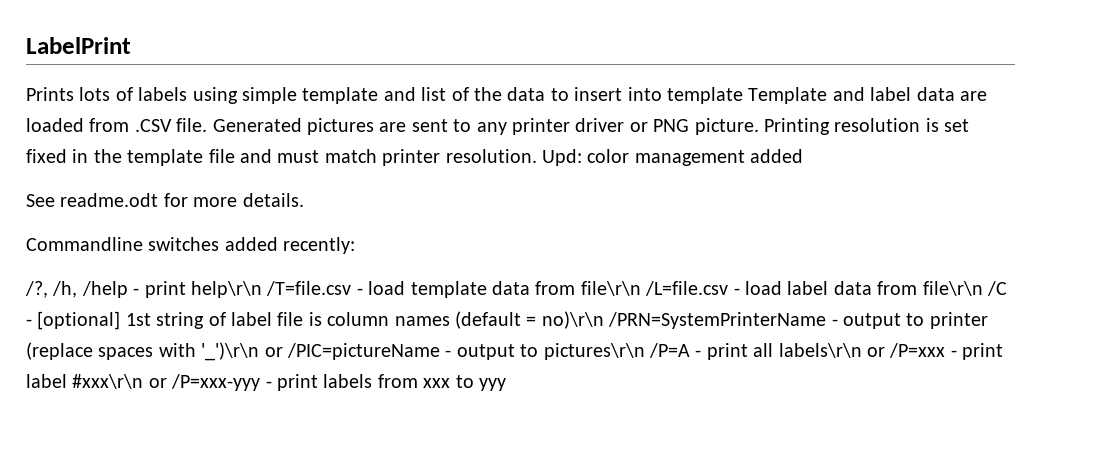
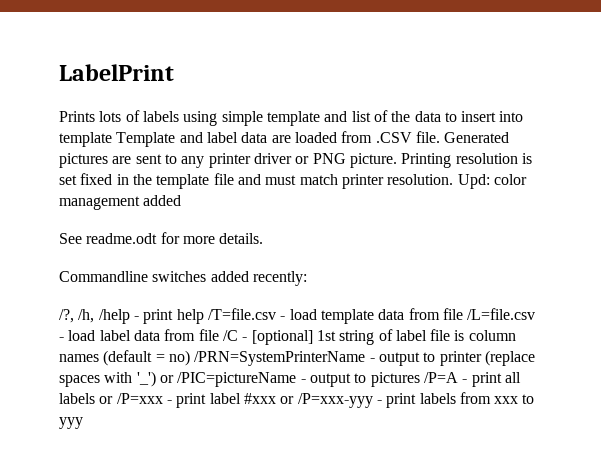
- /?, /h, /help - print help\r\n /T=file.csv - load template data from file\r\n /L=file.csv - load label data from file\r\n /C - [optional] 1st string of label file is column names (default = no)\r\n /PRN=SystemPrinterName - output to printer (replace spaces with '_')\r\n or /PIC=pictureName - output to pictures\r\n /P=A - print all labels\r\n or /P=xxx - print label #xxx\r\n or /P=xxx-yyy - print labels from xxx to yyy
+ /?, /h, /help - print help /T=file.csv - load template data from file /L=file.csv - load label data from file /C - [optional] 1st string of label file is column names (default = no) /PRN=SystemPrinterName - output to printer (replace spaces with '_') or /PIC=pictureName - output to pictures /P=A - print all labels or /P=xxx - print label #xxx or /P=xxx-yyy - print labels from xxx to yyy

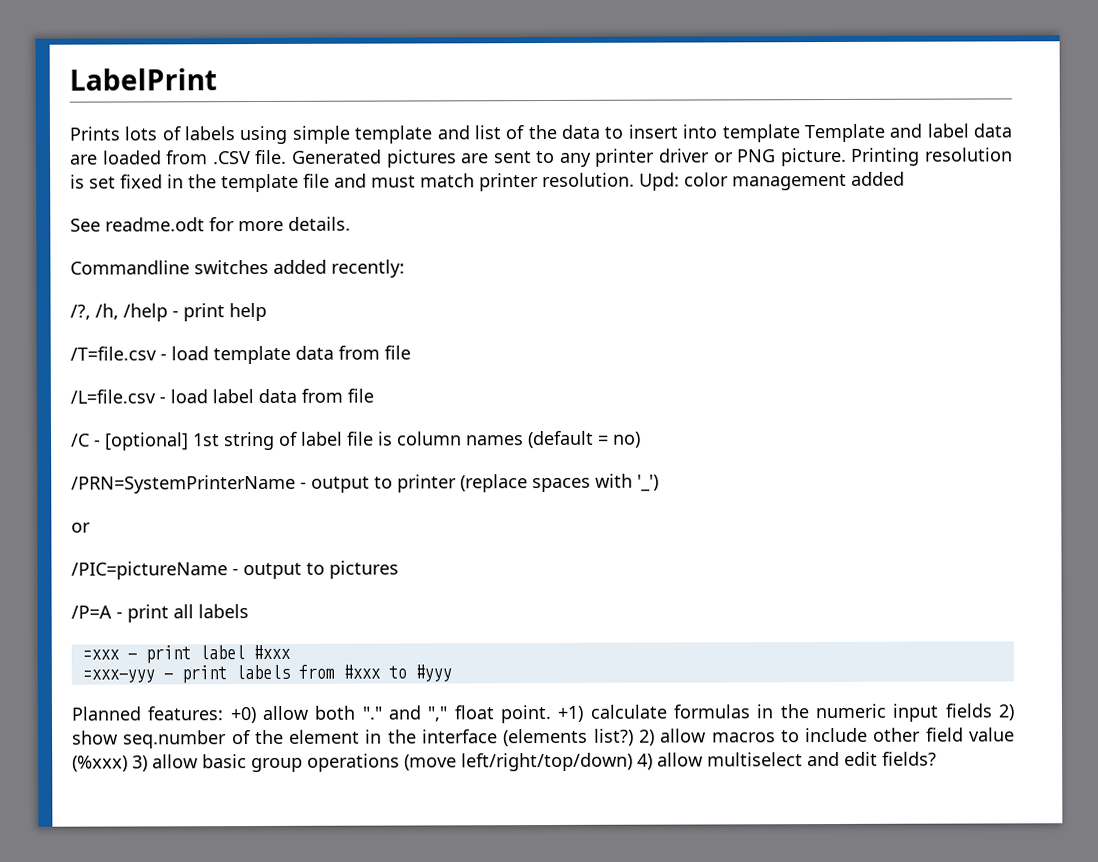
- /?, /h, /help - print help /T=file.csv - load template data from file /L=file.csv - load label data from file /C - [optional] 1st string of label file is column names (default = no) /PRN=SystemPrinterName - output to printer (replace spaces with '_') or /PIC=pictureName - output to pictures /P=A - print all labels or /P=xxx - print label #xxx or /P=xxx-yyy - print labels from xxx to yyy
+ /?, /h, /help - print help
+ /T=file.csv - load template data from file
+ /L=file.csv - load label data from file
+ /C - [optional] 1st string of label file is column names (default = no)
+ /PRN=SystemPrinterName - output to printer (replace spaces with '_')
+ or
+ /PIC=pictureName - output to pictures
+ /P=A - print all labels
+ =xxx - print label #xxx
+ =xxx-yyy - print labels from #xxx to #yyy
+ Planned features: +0) allow both "." and "," float point. +1) calculate formulas in the numeric input fields 2) show seq.number of the element in the interface (elements list?) 2) allow macros to include other field value (%xxx) 3) allow basic group operations (move left/right/top/down) 4) allow multiselect and edit fields?

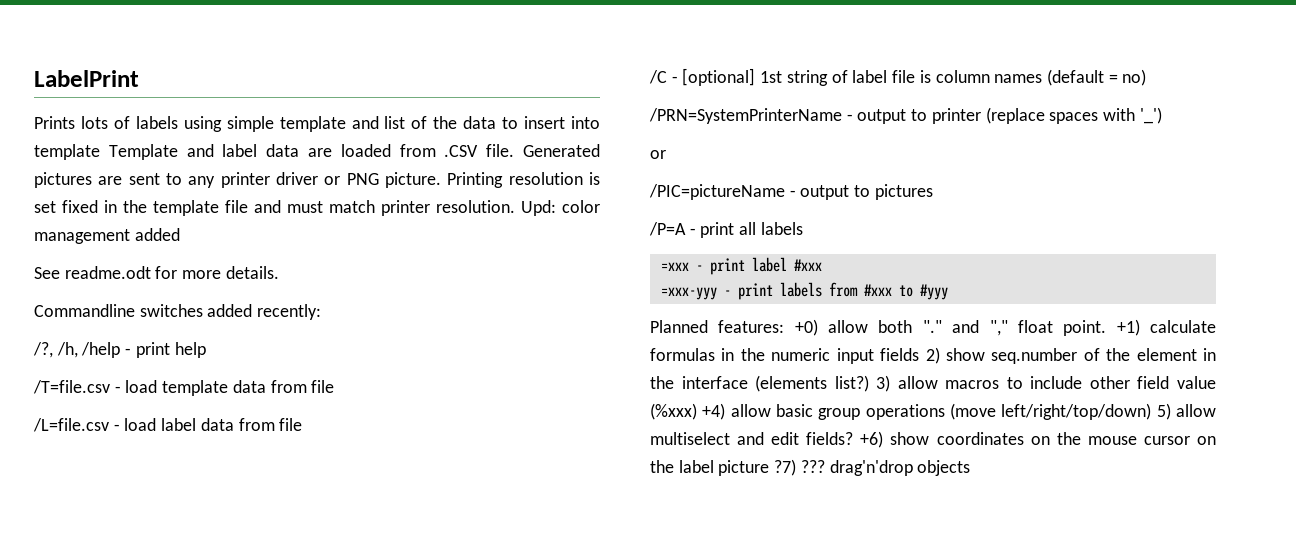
- 2) allow macros to include other field value (%xxx) 3) allow basic group operations (move left/right/top/down) 4) allow multiselect and edit fields?
+ 3) allow macros to include other field value (%xxx) +4) allow basic group operations (move left/right/top/down) 5) allow multiselect and edit fields?
+ +6) show coordinates on the mouse cursor on the label picture ?7) ??? drag'n'drop objects

